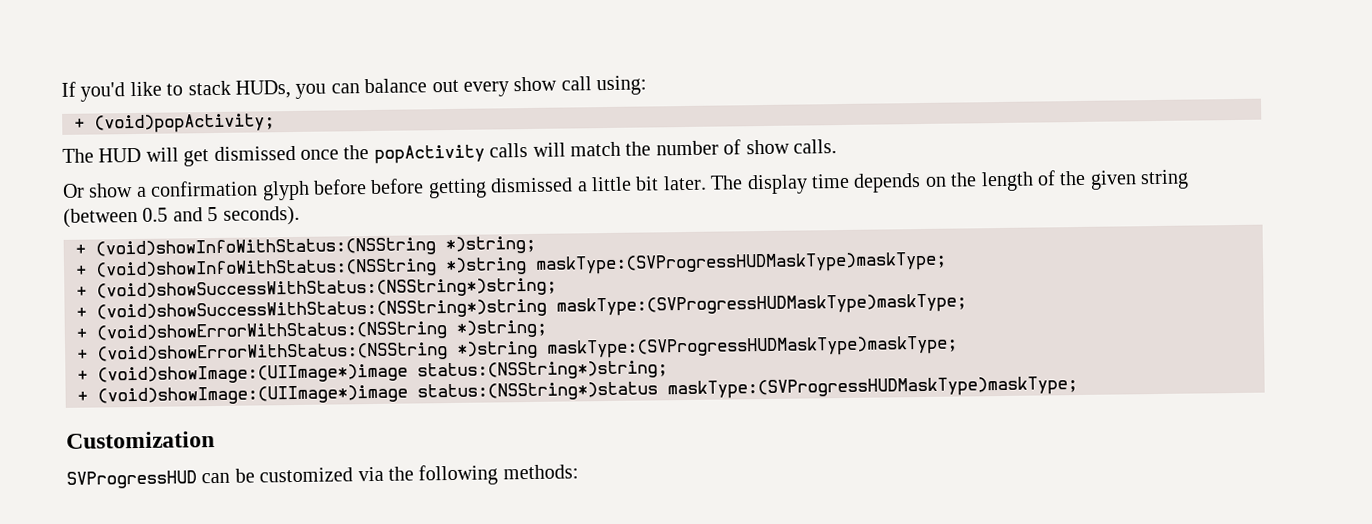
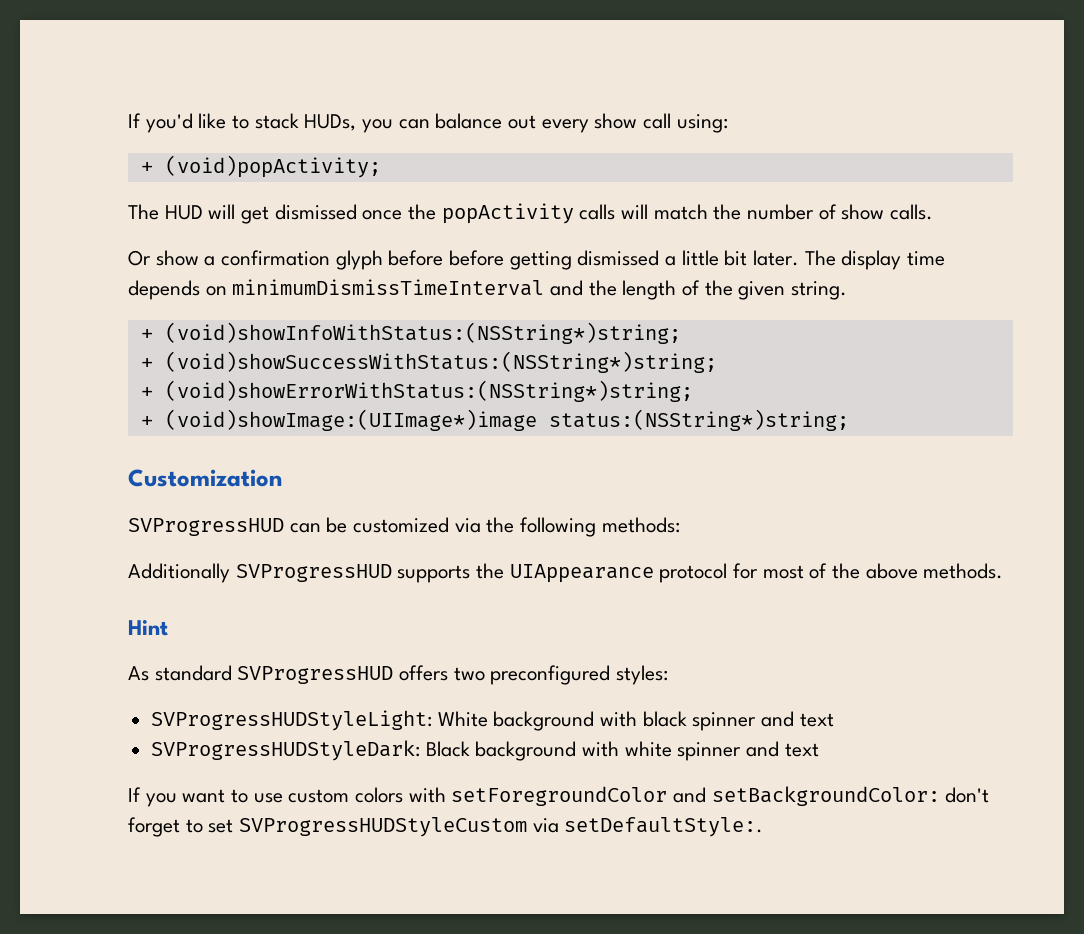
- The display time depends on the length of the given string (between 0.5 and 5 seconds).
- + (void)showInfoWithStatus:(NSString *)string;
- + (void)showInfoWithStatus:(NSString *)string maskType:(SVProgressHUDMaskType)maskType;
+ The display time depends on minimumDismissTimeInterval and the length of the given string.
+ + (void)showInfoWithStatus:(NSString*)string;
  + (void)showSuccessWithStatus:(NSString*)string;
- + (void)showSuccessWithStatus:(NSString*)string maskType:(SVProgressHUDMaskType)maskType;
- + (void)showErrorWithStatus:(NSString *)string;
- + (void)showErrorWithStatus:(NSString *)string maskType:(SVProgressHUDMaskType)maskType;
+ + (void)showErrorWithStatus:(NSString*)string;
- + (void)showImage:(UIImage*)image status:(NSString*)status maskType:(SVProgressHUDMaskType)maskType;
+ Additionally SVProgressHUD supports the UIAppearance protocol for most of the above methods.
+ Hint
+ As standard SVProgressHUD offers two preconfigured styles:
+ SVProgressHUDStyleLight: White background with black spinner and text
+ SVProgressHUDStyleDark: Black background with white spinner and text
+ If you want to use custom colors with setForegroundColor and setBackgroundColor: don't forget to set SVProgressHUDStyleCustom via setDefaultStyle:.

